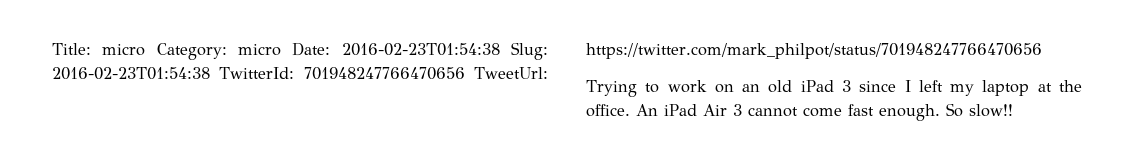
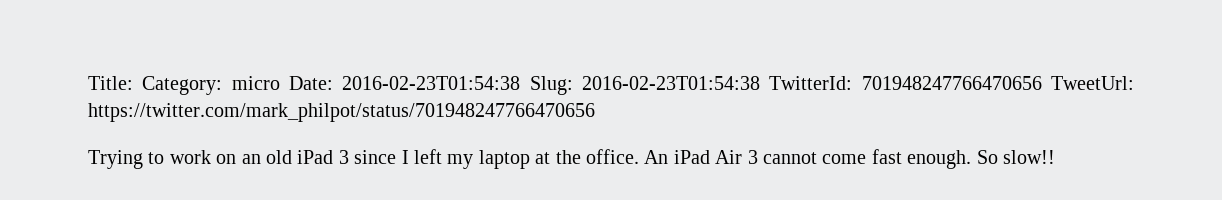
- Title: micro Category: micro Date: 2016-02-23T01:54:38 Slug: 2016-02-23T01:54:38 TwitterId: 701948247766470656 TweetUrl: https://twitter.com/mark_philpot/status/701948247766470656
+ Title: Category: micro Date: 2016-02-23T01:54:38 Slug: 2016-02-23T01:54:38 TwitterId: 701948247766470656 TweetUrl: https://twitter.com/mark_philpot/status/701948247766470656

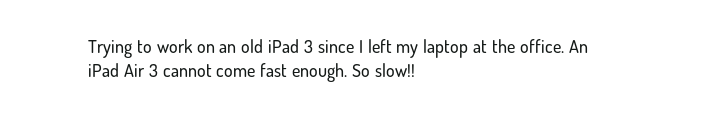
- Title: Category: micro Date: 2016-02-23T01:54:38 Slug: 2016-02-23T01:54:38 TwitterId: 701948247766470656 TweetUrl: https://twitter.com/mark_philpot/status/701948247766470656

